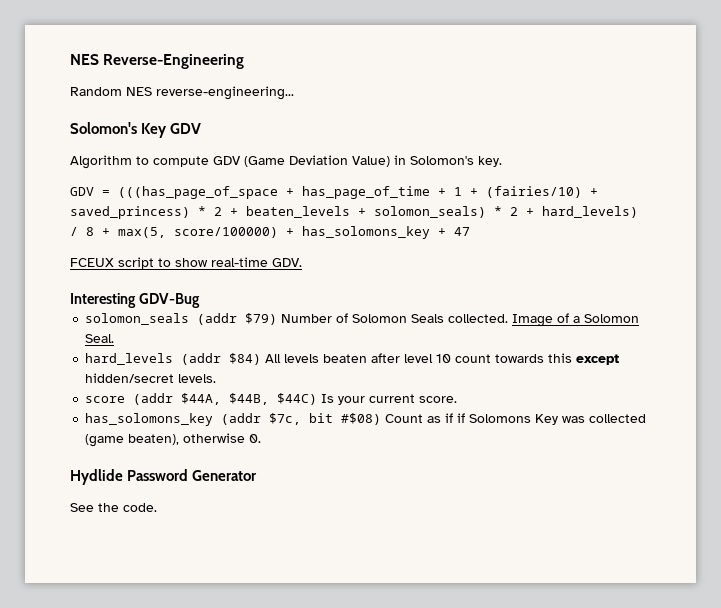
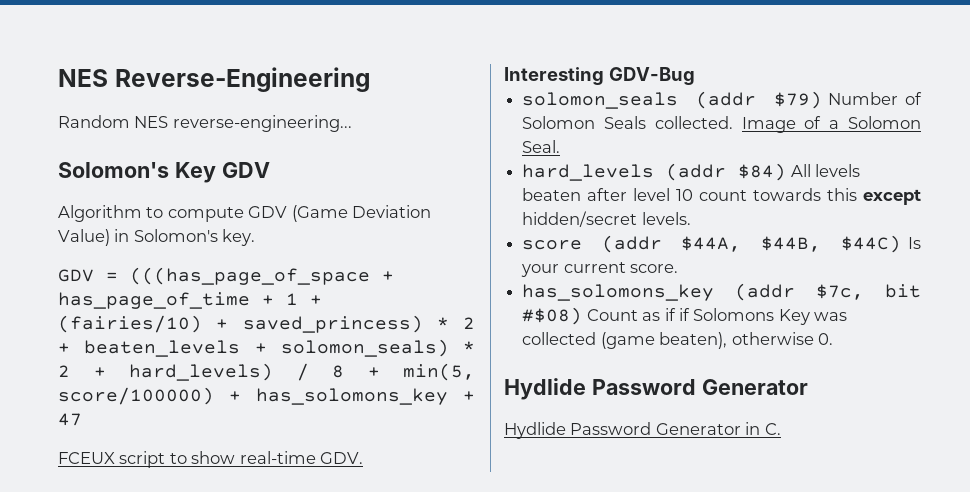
- GDV = (((has_page_of_space + has_page_of_time + 1 + (fairies/10) + saved_princess) * 2 + beaten_levels + solomon_seals) * 2 + hard_levels) / 8 + max(5, score/100000) + has_solomons_key + 47
+ GDV = (((has_page_of_space + has_page_of_time + 1 + (fairies/10) + saved_princess) * 2 + beaten_levels + solomon_seals) * 2 + hard_levels) / 8 + min(5, score/100000) + has_solomons_key + 47
- See the code.
+ Hydlide Password Generator in C.

